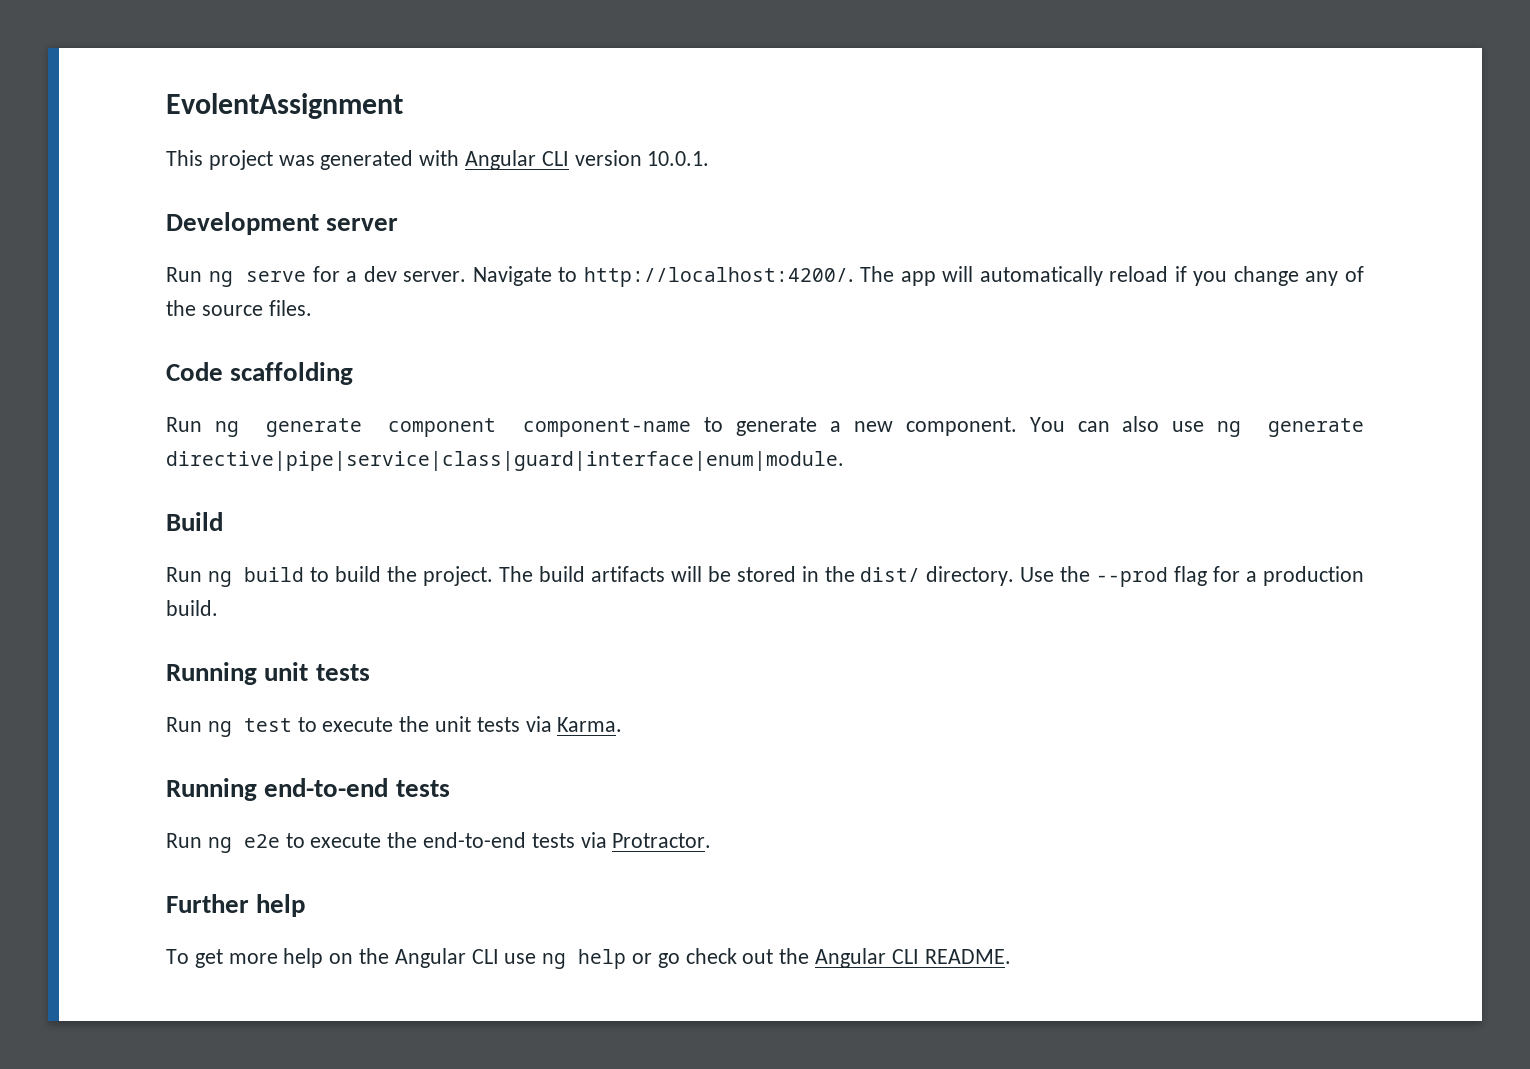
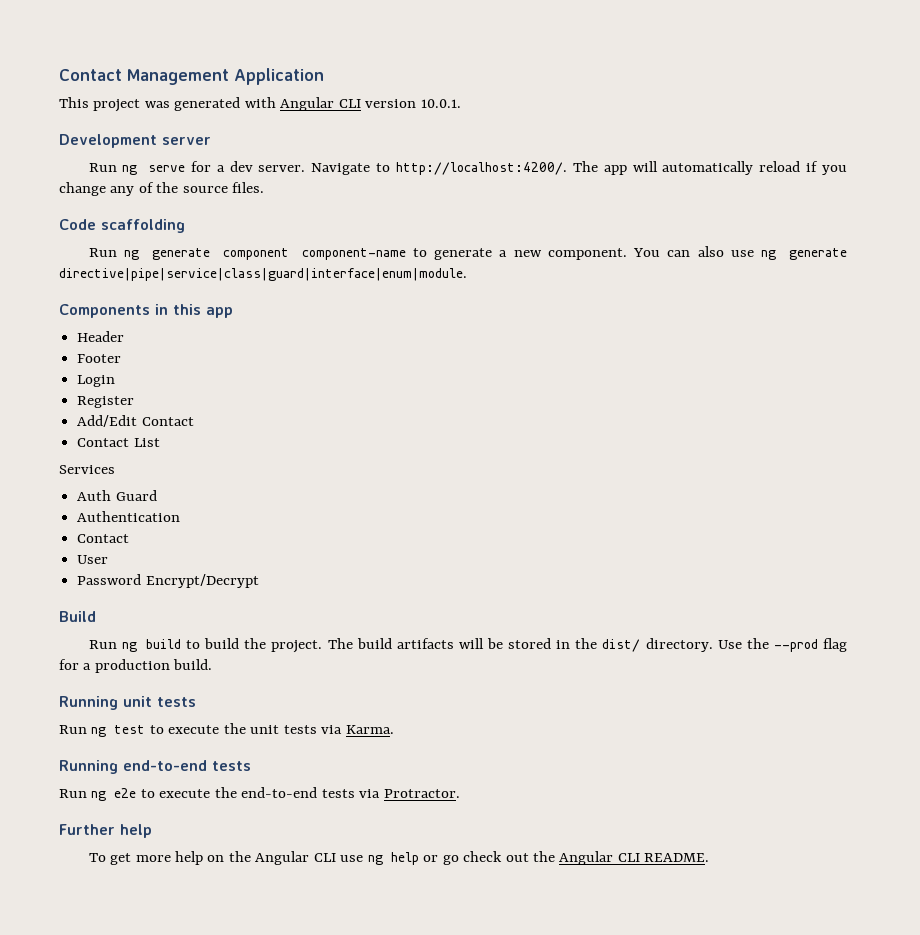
- EvolentAssignment
+ Contact Management Application
+ Components in this app
+ Header
+ Footer
+ Login
+ Register
+ Add/Edit Contact
+ Contact List
+ Services
+ Auth Guard
+ Authentication
+ Contact
+ User
+ Password Encrypt/Decrypt

